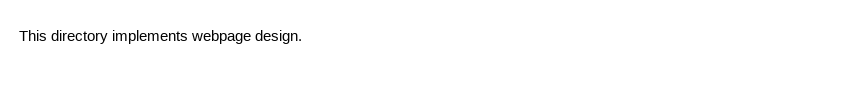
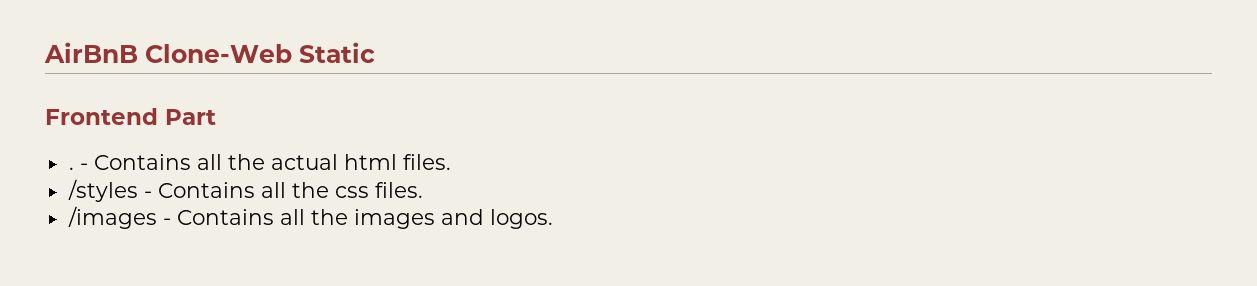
- This directory implements webpage design.
+ AirBnB Clone-Web Static
+ Frontend Part
+ . - Contains all the actual html files.
+ /styles - Contains all the css files.
+ /images - Contains all the images and logos.

